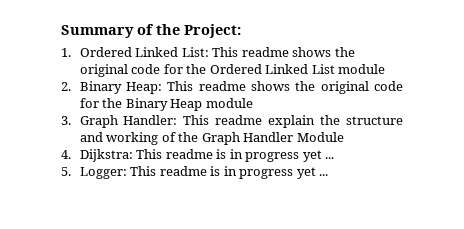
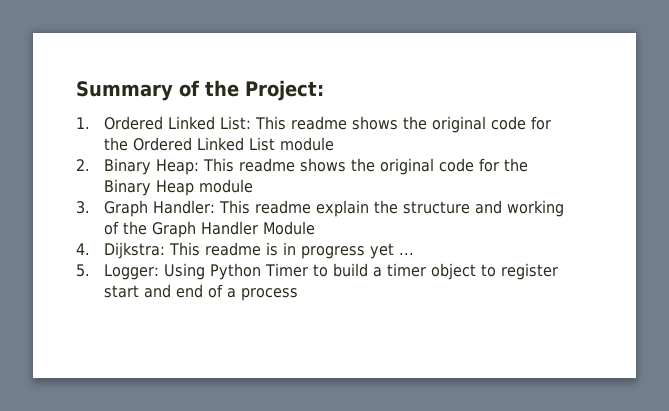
- 5. Logger: This readme is in progress yet ...
+ 5. Logger: Using Python Timer to build a timer object to register start and end of a process

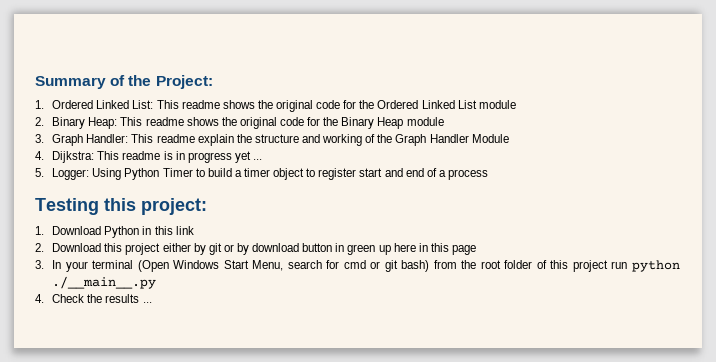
+ Testing this project:
+ 1. Download Python in this link
+ 2. Download this project either by git or by download button in green up here in this page
+ 3. In your terminal (Open Windows Start Menu, search for cmd or git bash) from the root folder of this project run python ./__main__.py
+ 4. Check the results ...

